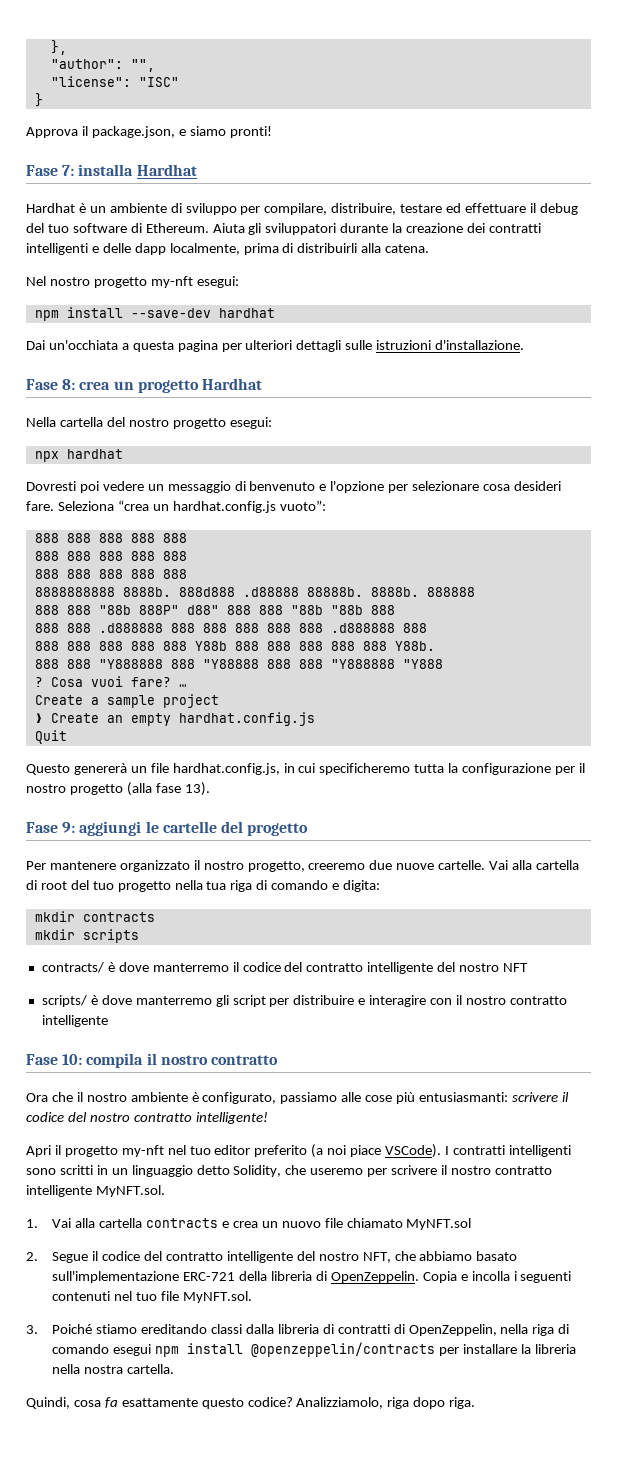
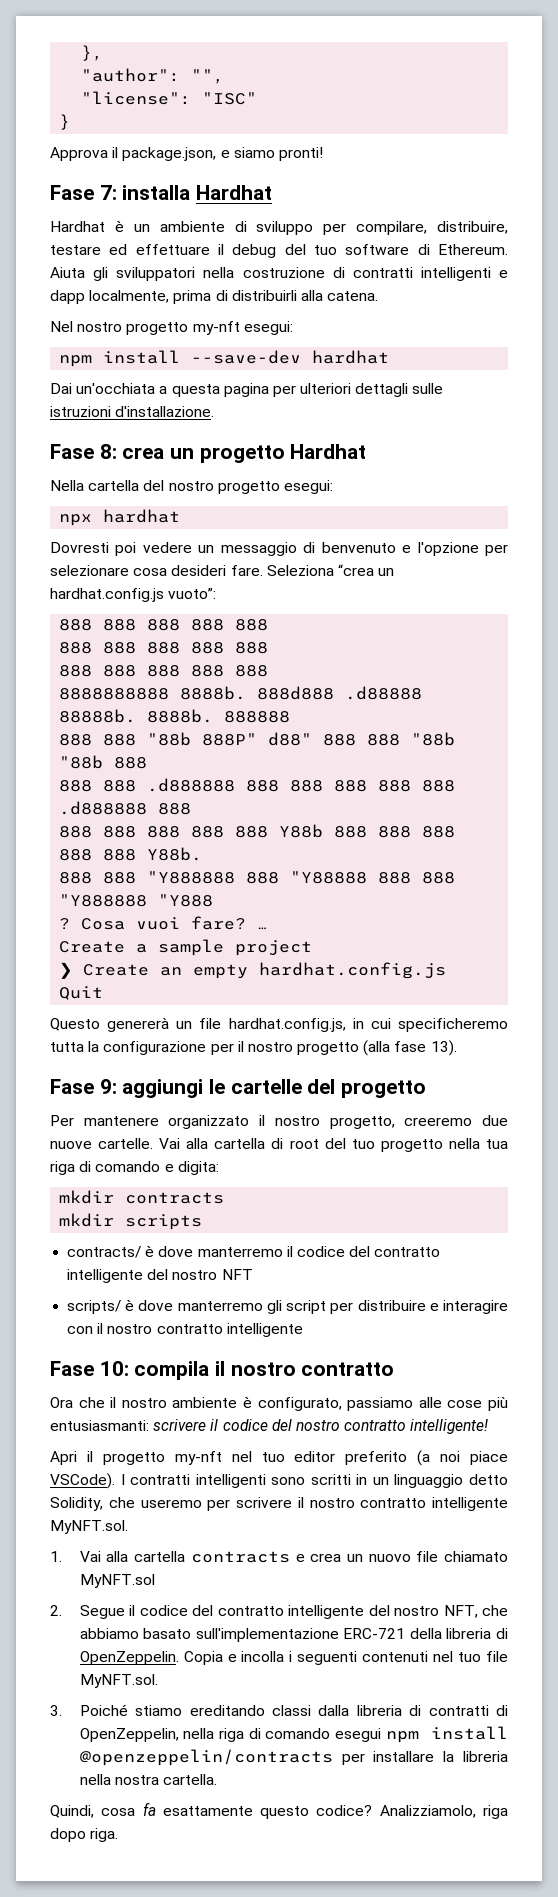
- Aiuta gli sviluppatori durante la creazione dei contratti intelligenti e delle dapp localmente, prima di distribuirli alla catena.
+ Aiuta gli sviluppatori nella costruzione di contratti intelligenti e dapp localmente, prima di distribuirli alla catena.

